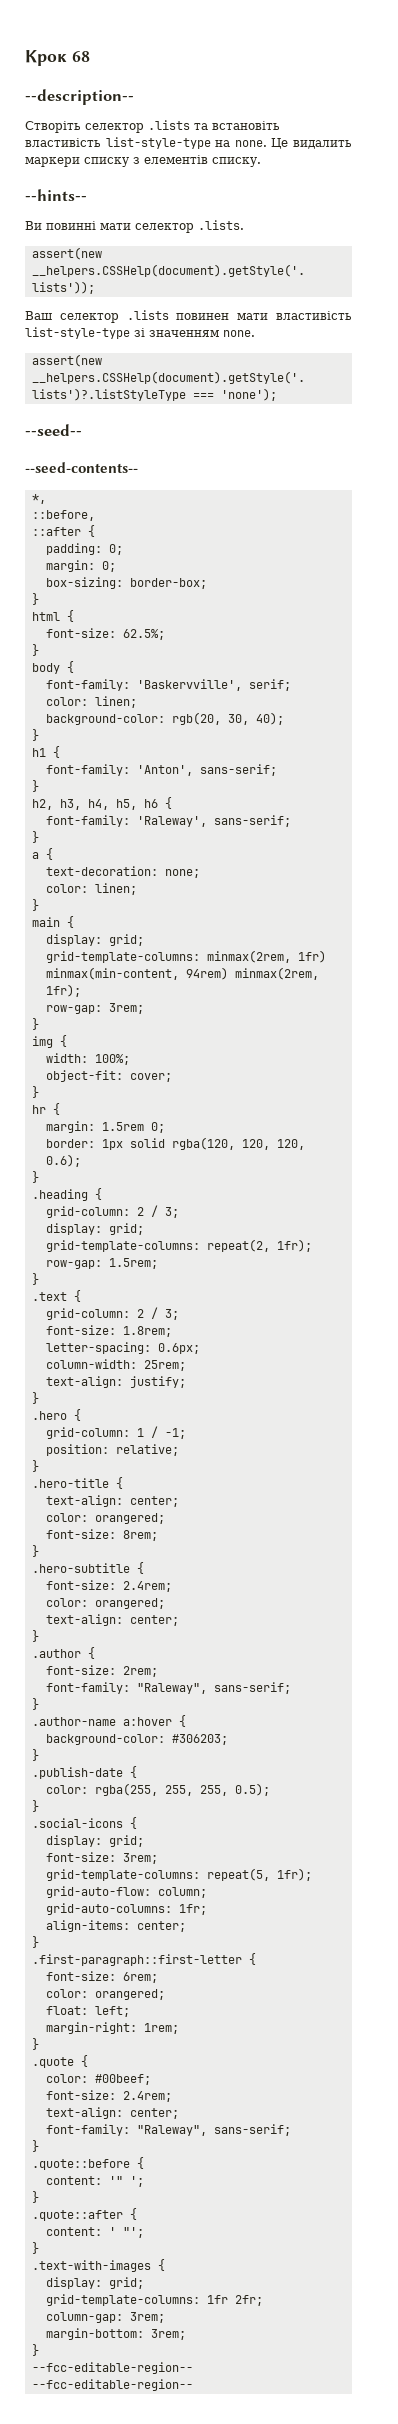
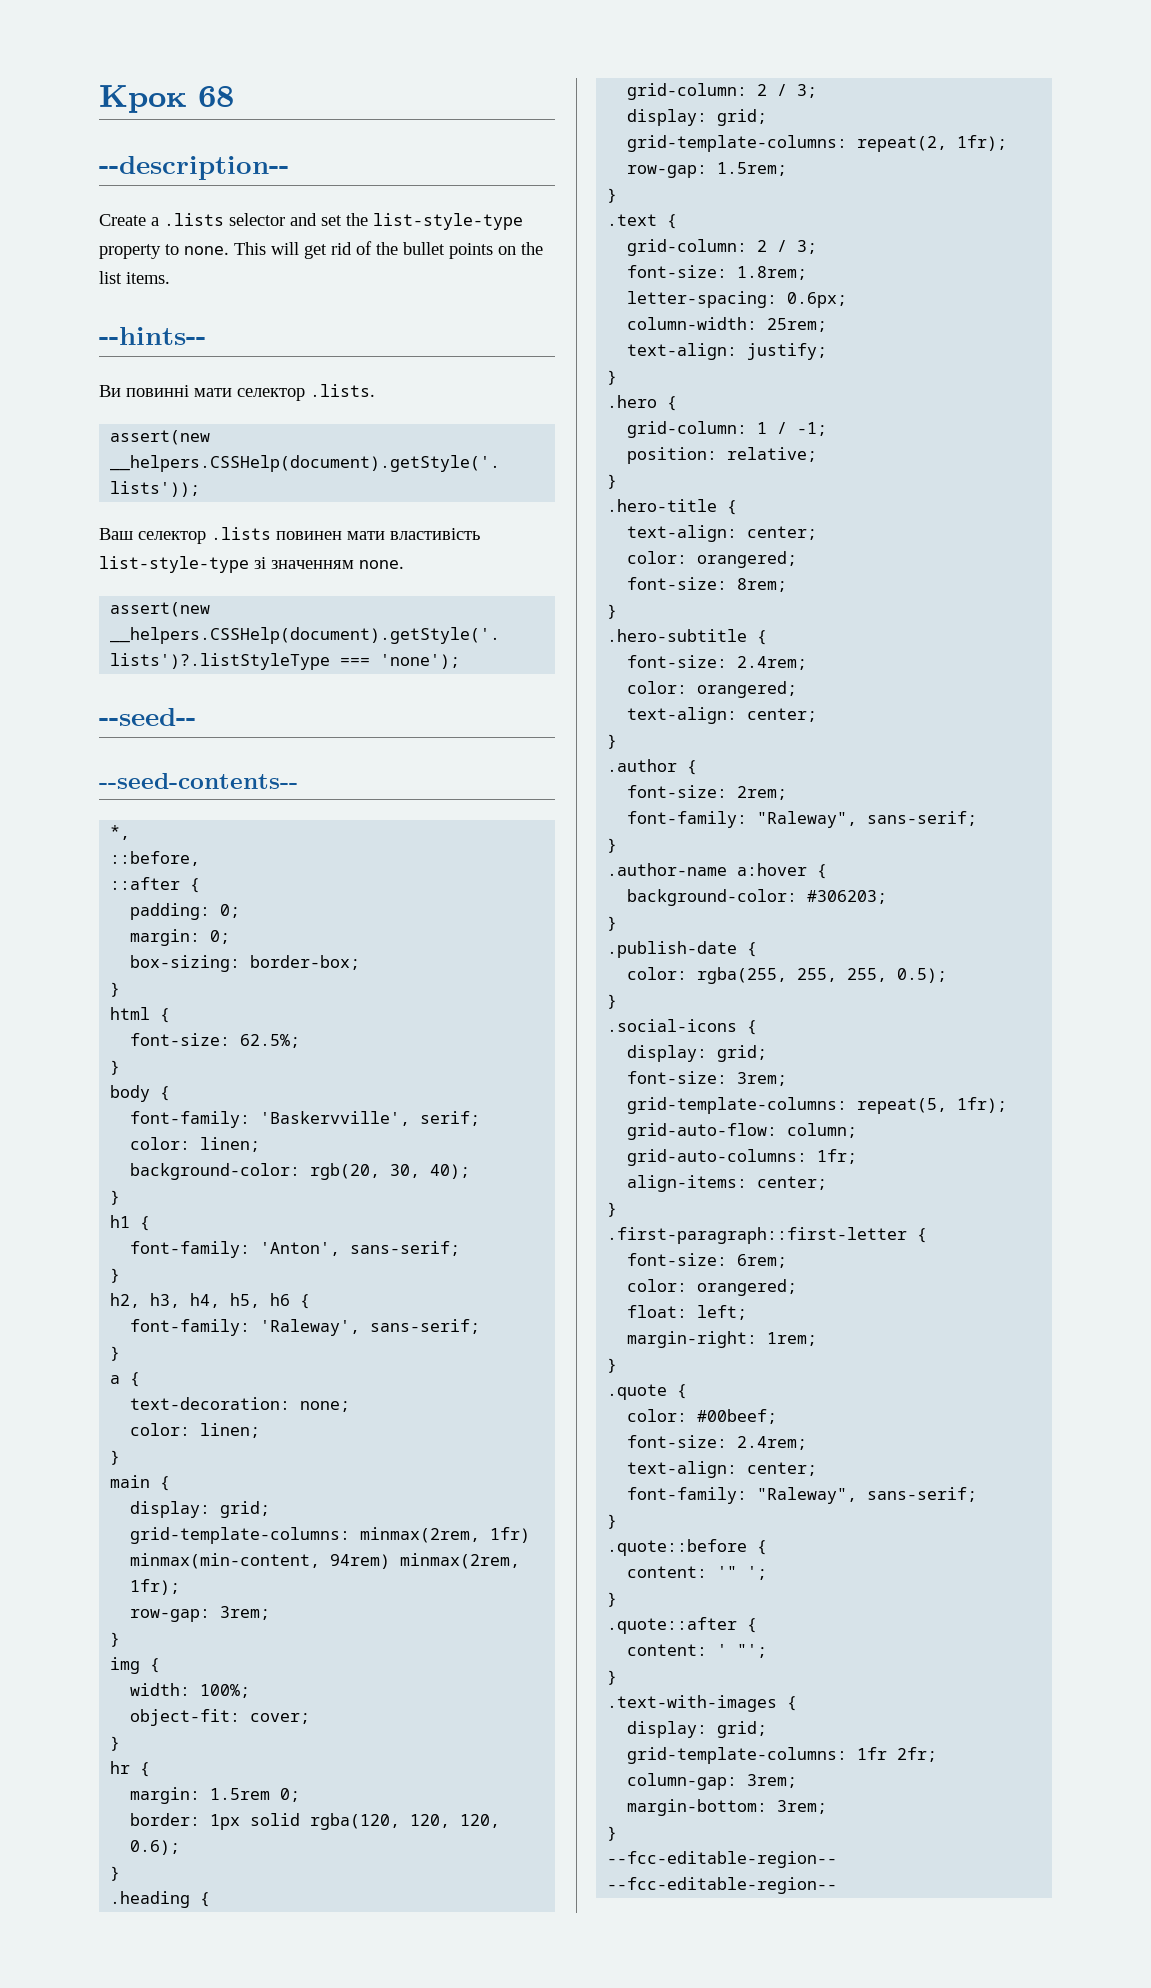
- Створіть селектор .lists та встановіть властивість list-style-type на none. Це видалить маркери списку з елементів списку.
+ Create a .lists selector and set the list-style-type property to none. This will get rid of the bullet points on the list items.

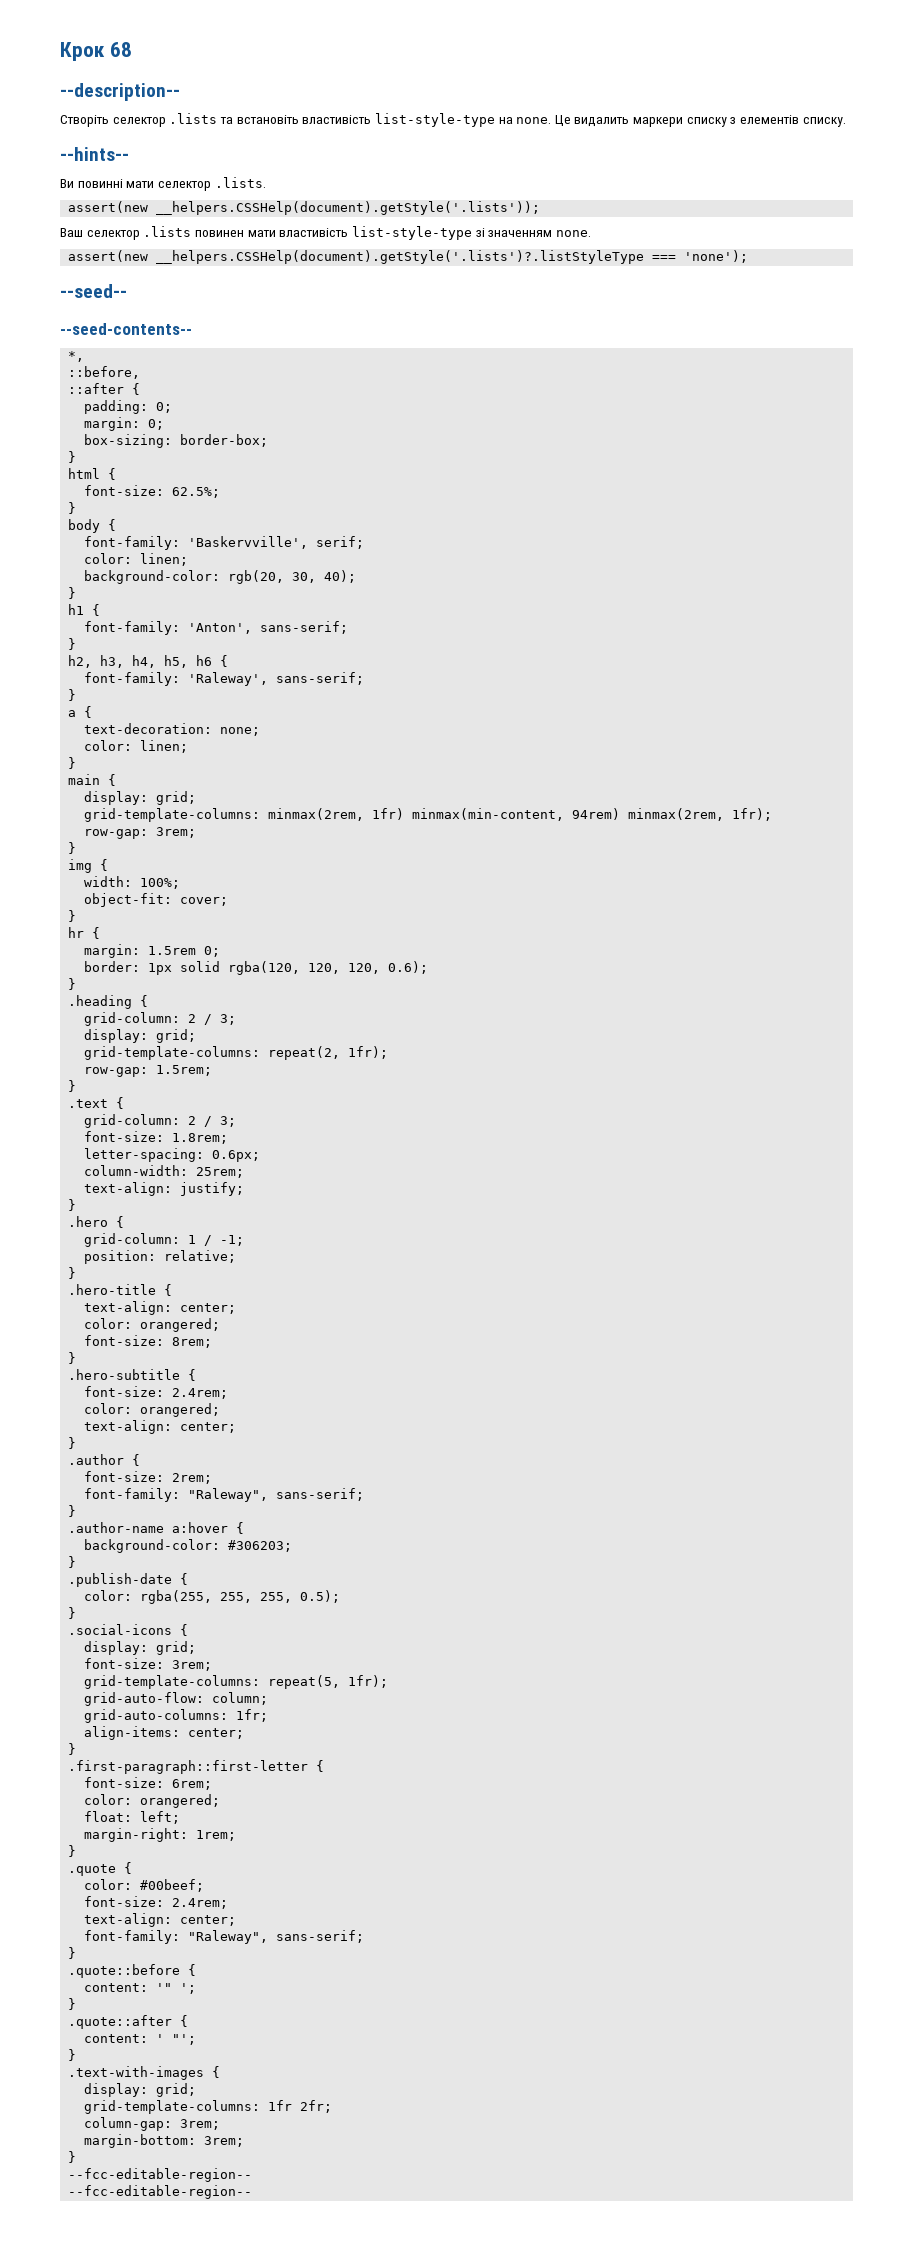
- Create a .lists selector and set the list-style-type property to none. This will get rid of the bullet points on the list items.
+ Створіть селектор .lists та встановіть властивість list-style-type на none. Це видалить маркери списку з елементів списку.

